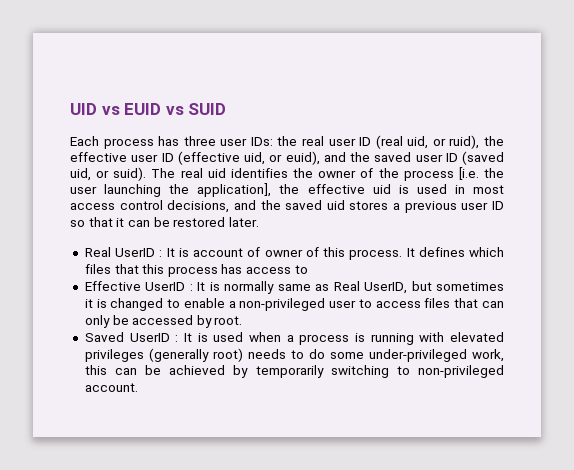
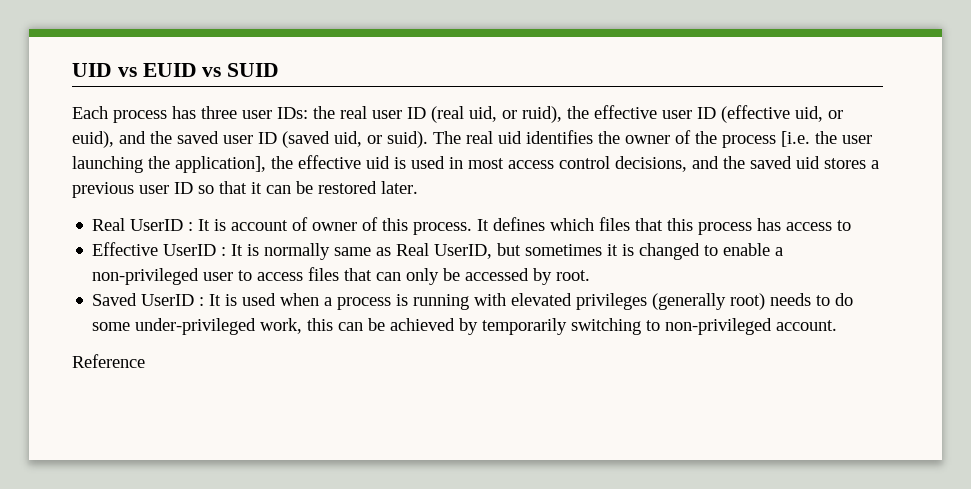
+ Reference

